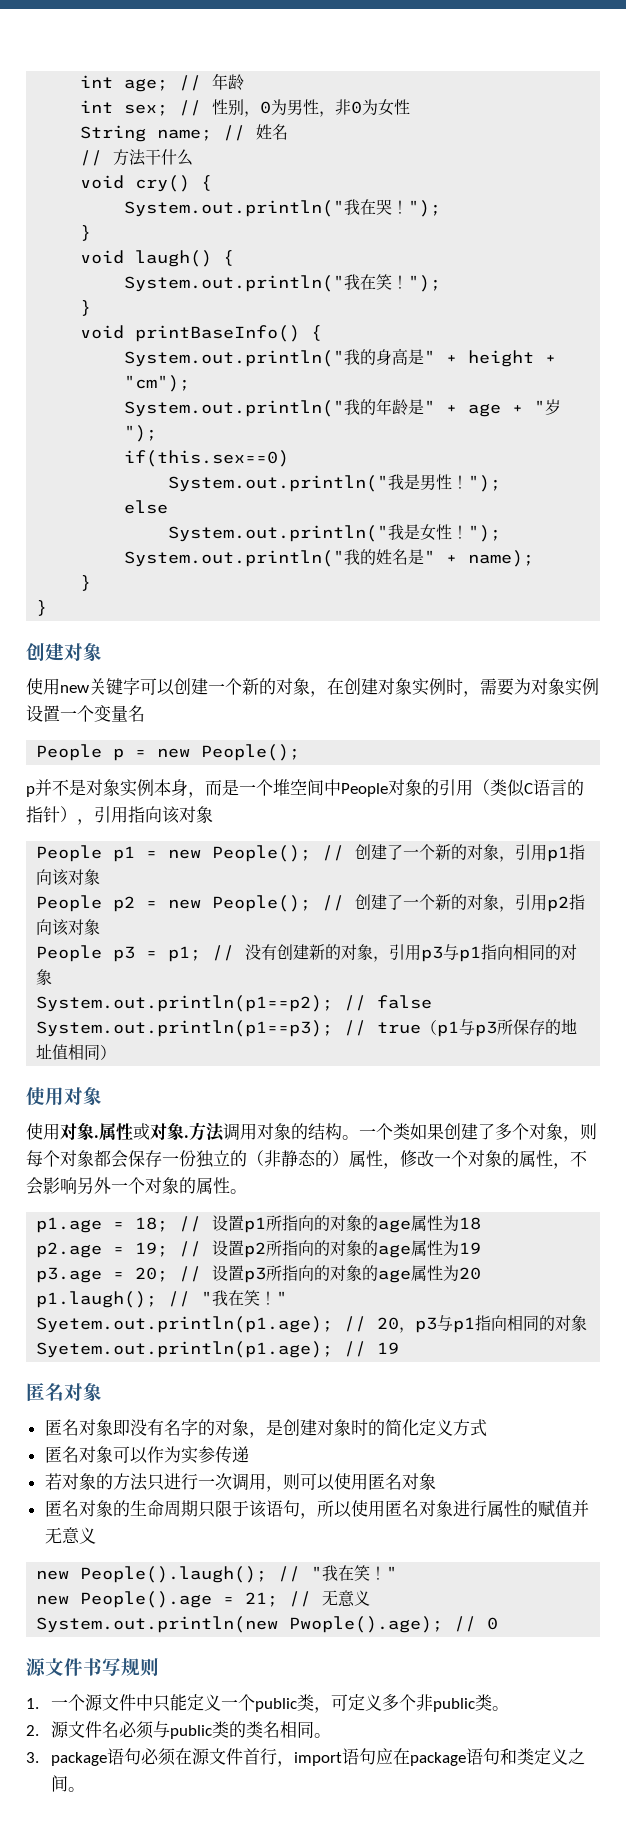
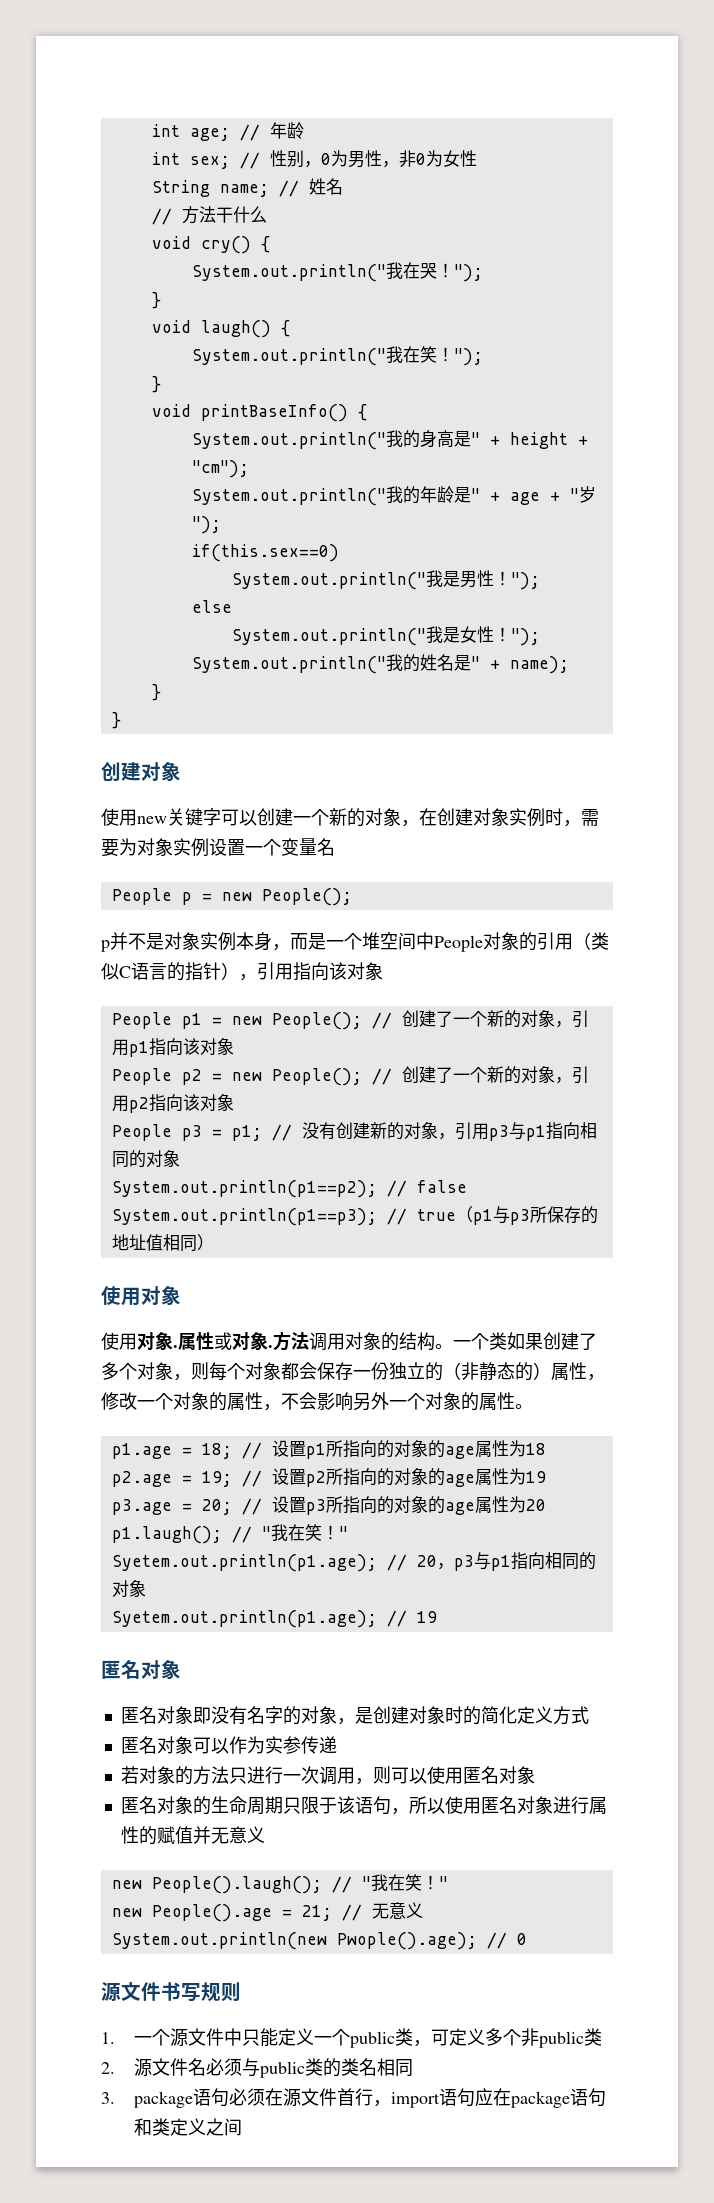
- 1.一个源文件中只能定义一个public类，可定义多个非public类。
+ 1.一个源文件中只能定义一个public类，可定义多个非public类
- 2.源文件名必须与public类的类名相同。
+ 2.源文件名必须与public类的类名相同
- 3. package语句必须在源文件首行，import语句应在package语句和类定义之间。
+ 3. package语句必须在源文件首行，import语句应在package语句和类定义之间

